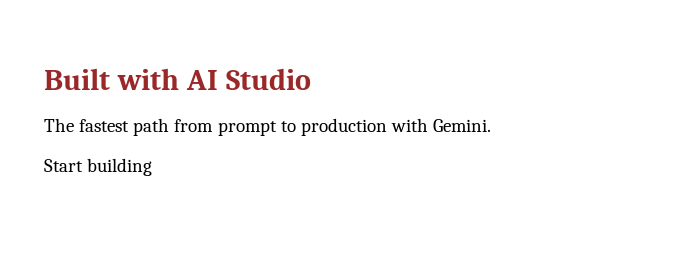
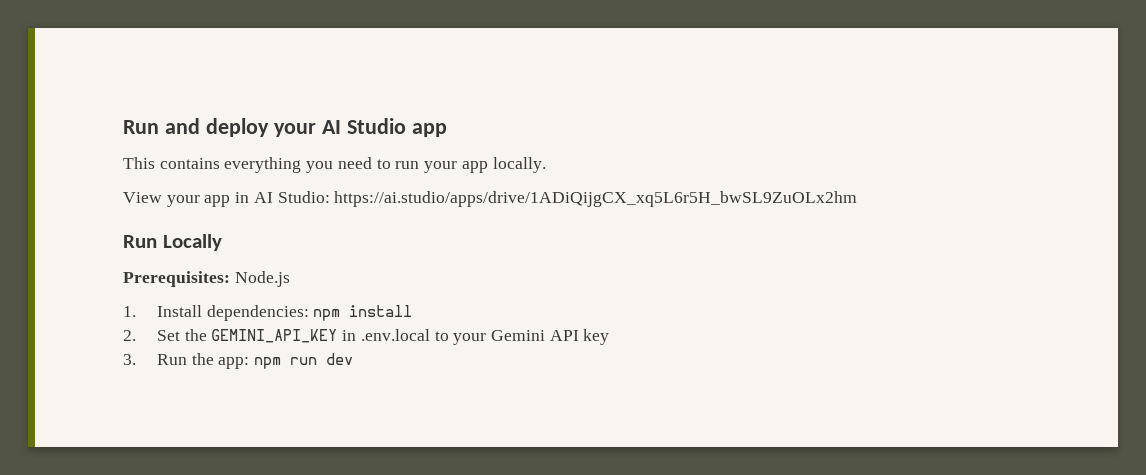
- Built with AI Studio
- The fastest path from prompt to production with Gemini.
- Start building
+ Run and deploy your AI Studio app
+ This contains everything you need to run your app locally.
+ View your app in AI Studio: https://ai.studio/apps/drive/1ADiQijgCX_xq5L6r5H_bwSL9ZuOLx2hm
+ Run Locally
+ Prerequisites: Node.js
+ 1. Install dependencies: npm install
+ 2. Set the GEMINI_API_KEY in .env.local to your Gemini API key
+ 3. Run the app: npm run dev

